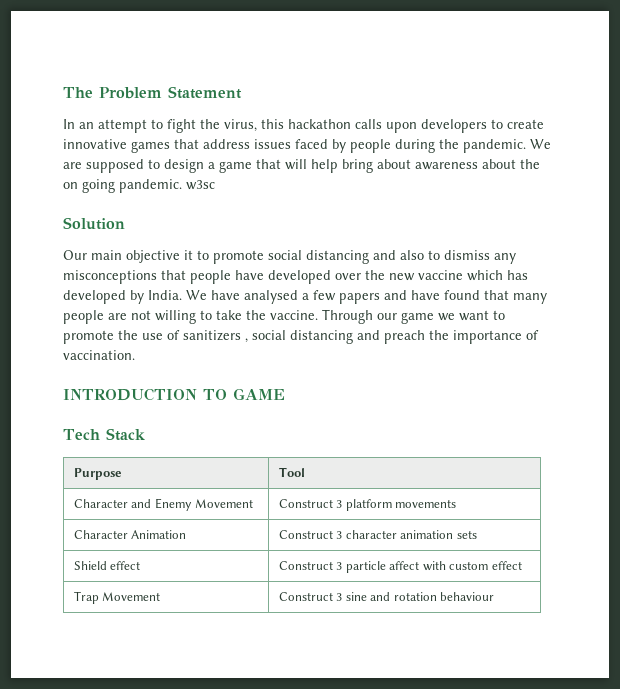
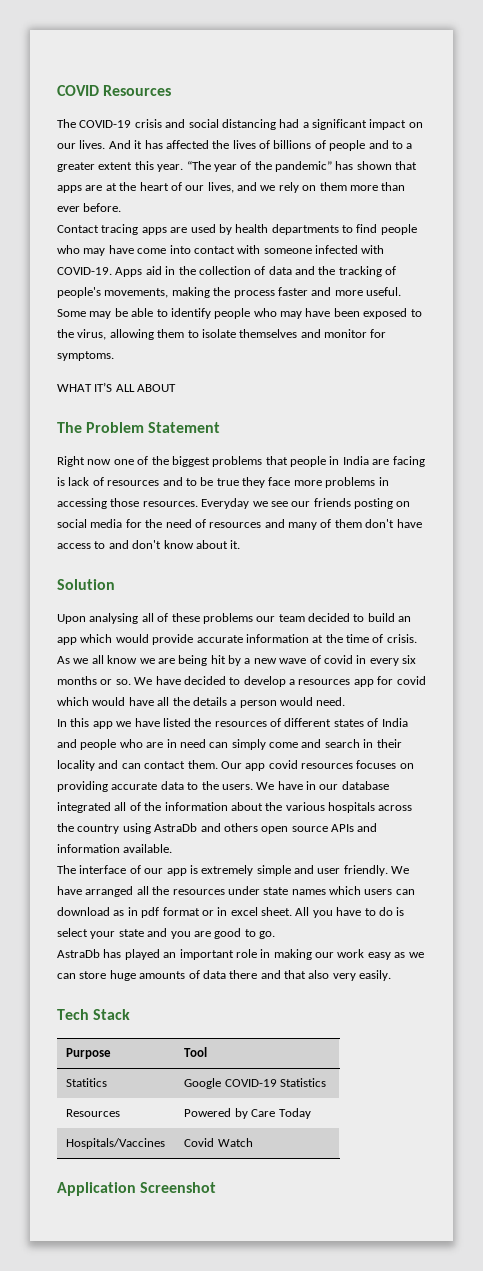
+ COVID Resources
+ The COVID-19 crisis and social distancing had a significant impact on our lives. And it has affected the lives of billions of people and to a greater extent this year. “The year of the pandemic” has shown that apps are at the heart of our lives, and we rely on them more than ever before.
+ Contact tracing apps are used by health departments to find people who may have come into contact with someone infected with COVID-19. Apps aid in the collection of data and the tracking of people's movements, making the process faster and more useful. Some may be able to identify people who may have been exposed to the virus, allowing them to isolate themselves and monitor for symptoms.
+ WHAT IT’S ALL ABOUT
  The Problem Statement
- In an attempt to fight the virus, this hackathon calls upon developers to create innovative games that address issues faced by people during the pandemic. We are supposed to design a game that will help bring about awareness about the on going pandemic. w3sc
+ Right now one of the biggest problems that people in India are facing is lack of resources and to be true they face more problems in accessing those resources. Everyday we see our friends posting on social media for the need of resources and many of them don't have access to and don't know about it.
  Solution
- Our main objective it to promote social distancing and also to dismiss any misconceptions that people have developed over the new vaccine which has developed by India. We have analysed a few papers and have found that many people are not willing to take the vaccine. Through our game we want to promote the use of sanitizers , social distancing and preach the importance of vaccination.
- INTRODUCTION TO GAME
+ Upon analysing all of these problems our team decided to build an app which would provide accurate information at the time of crisis. As we all know we are being hit by a new wave of covid in every six months or so. We have decided to develop a resources app for covid which would have all the details a person would need.
+ In this app we have listed the resources of different states of India and people who are in need can simply come and search in their locality and can contact them. Our app covid resources focuses on providing accurate data to the users. We have in our database integrated all of the information about the various hospitals across the country using AstraDb and others open source APIs and information available.
+ The interface of our app is extremely simple and user friendly. We have arranged all the resources under state names which users can download as in pdf format or in excel sheet. All you have to do is select your state and you are good to go.
+ AstraDb has played an important role in making our work easy as we can store huge amounts of data there and that also very easily.
  Tech Stack
  Purpose | Tool
- Character and Enemy Movement | Construct 3 platform movements
- Character Animation | Construct 3 character animation sets
- Shield effect | Construct 3 particle affect with custom effect
- Trap Movement | Construct 3 sine and rotation behaviour
+ Statitics | Google COVID-19 Statistics
+ Resources | Powered by Care Today
+ Hospitals/Vaccines | Covid Watch
+ Application Screenshot

